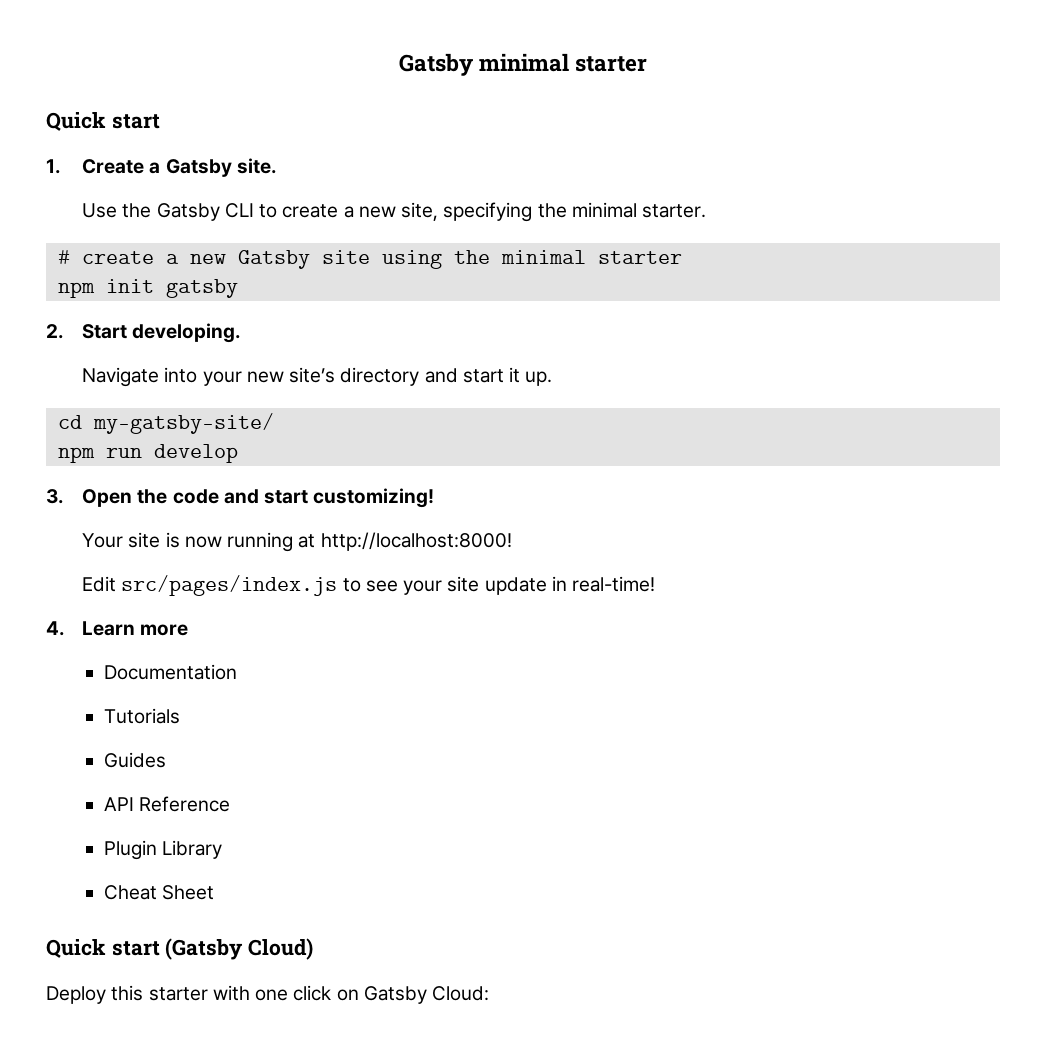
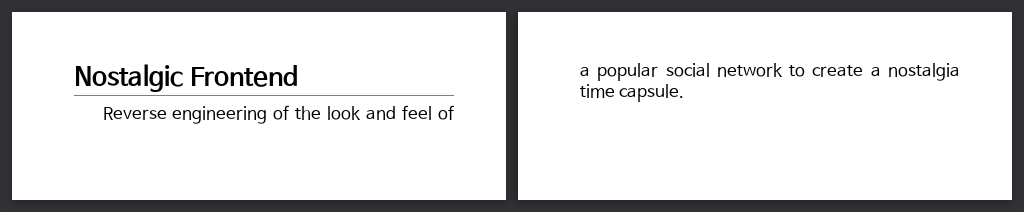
- Gatsby minimal starter
- Quick start
- 1. Create a Gatsby site.
- Use the Gatsby CLI to create a new site, specifying the minimal starter.
- # create a new Gatsby site using the minimal starter
- npm init gatsby
- 2. Start developing.
- Navigate into your new site’s directory and start it up.
- cd my-gatsby-site/
- npm run develop
- 3. Open the code and start customizing!
- Your site is now running at http://localhost:8000!
- Edit src/pages/index.js to see your site update in real-time!
- 4. Learn more
- Documentation
- Tutorials
- Guides
- API Reference
- Plugin Library
- Cheat Sheet
- Quick start (Gatsby Cloud)
- Deploy this starter with one click on Gatsby Cloud:
+ Nostalgic Frontend
+ Reverse engineering of the look and feel of a popular social network to create a nostalgia time capsule.

